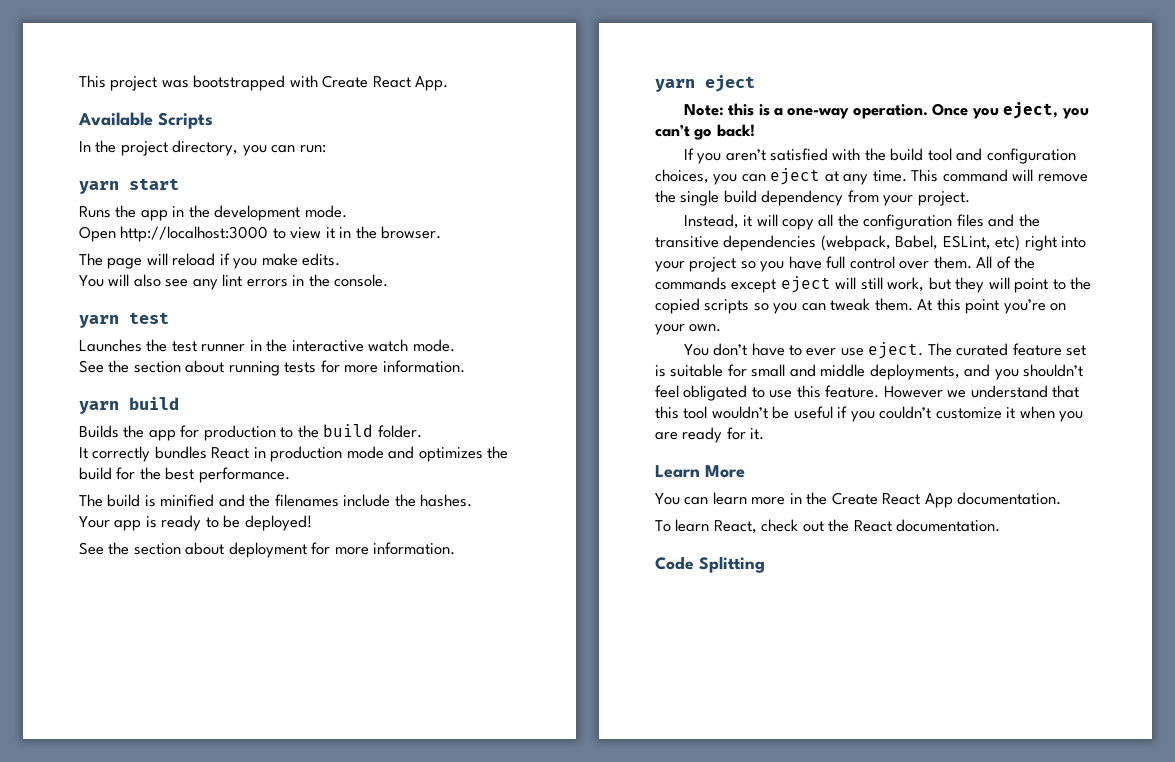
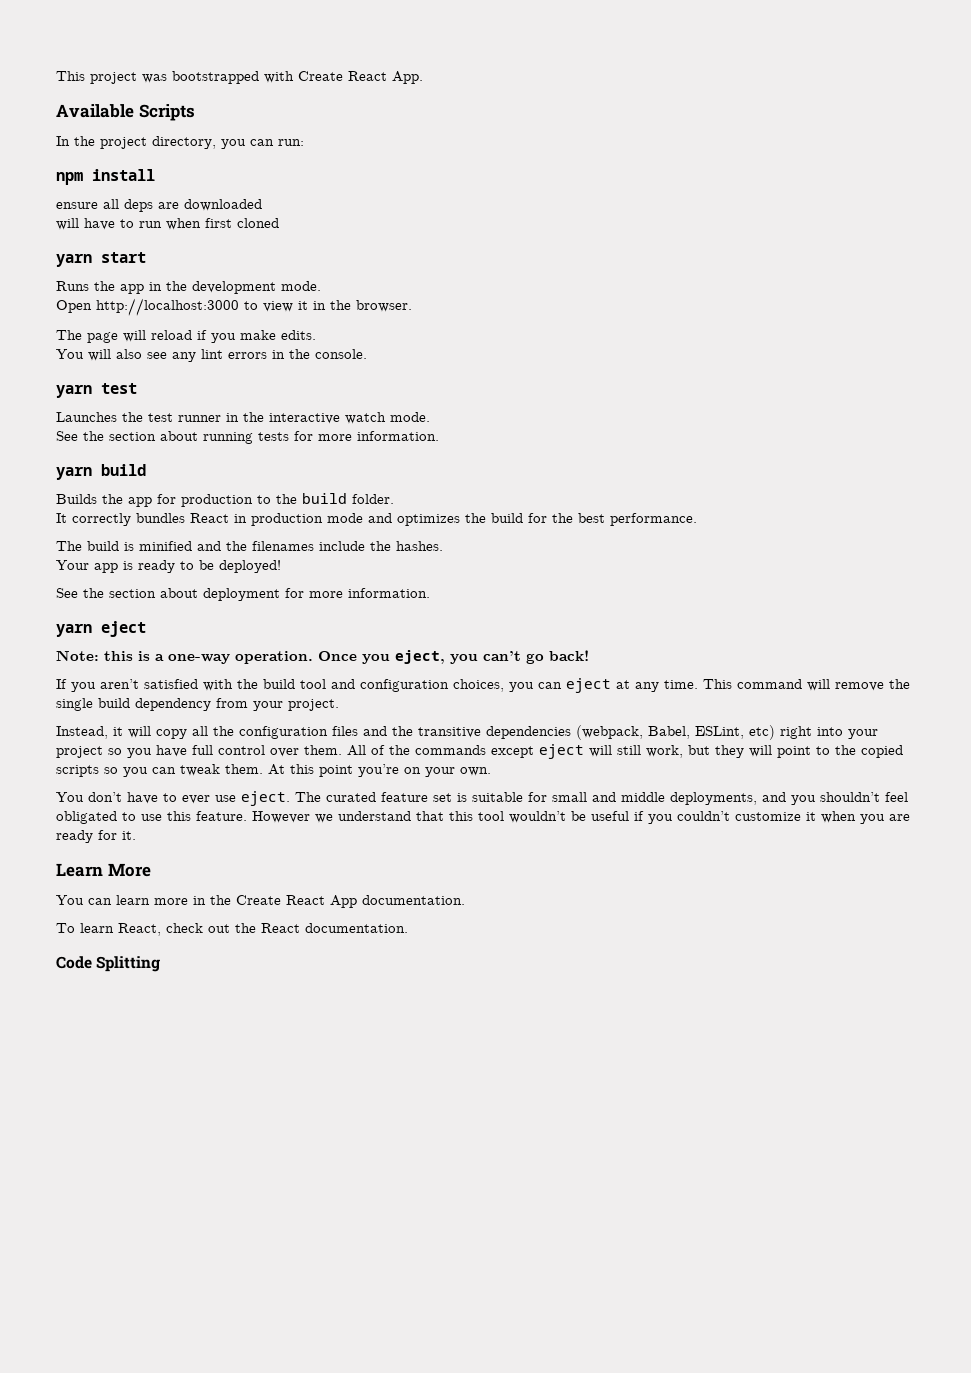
+ npm install
+ ensure all deps are downloaded
+ will have to run when first cloned

